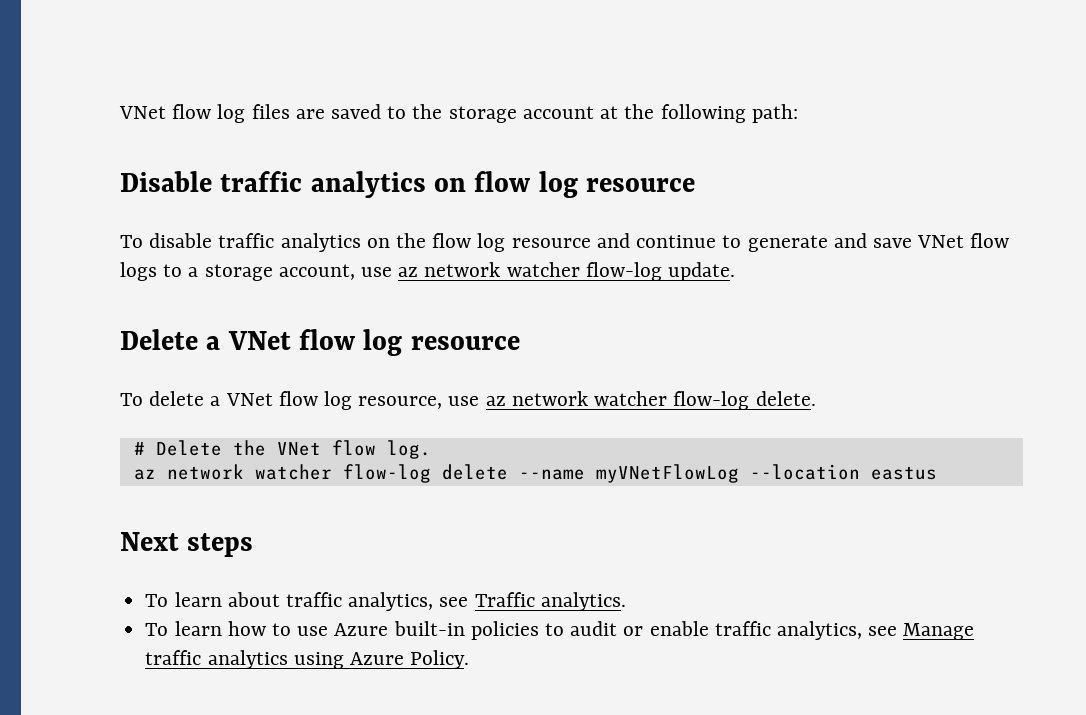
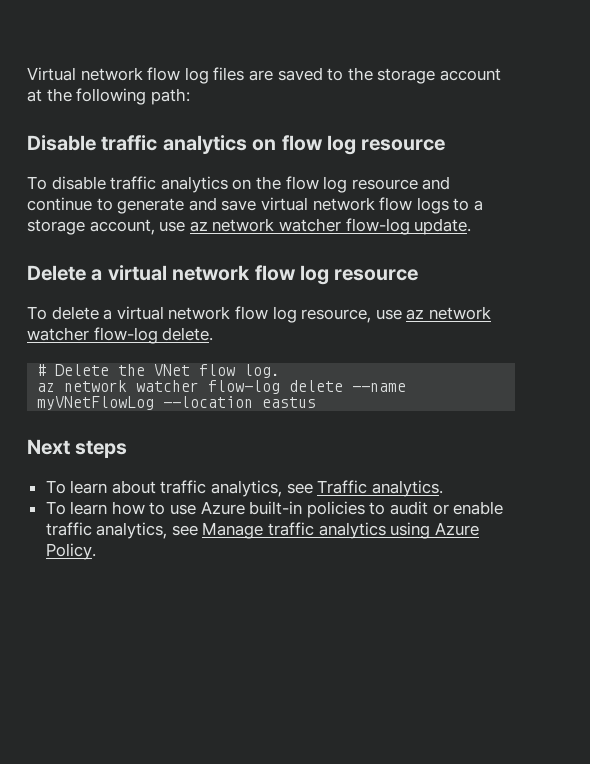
- VNet flow log files are saved to the storage account at the following path:
+ Virtual network flow log files are saved to the storage account at the following path:
- To disable traffic analytics on the flow log resource and continue to generate and save VNet flow logs to a storage account, use az network watcher flow-log update.
+ To disable traffic analytics on the flow log resource and continue to generate and save virtual network flow logs to a storage account, use az network watcher flow-log update.
- Delete a VNet flow log resource
+ Delete a virtual network flow log resource
- To delete a VNet flow log resource, use az network watcher flow-log delete.
+ To delete a virtual network flow log resource, use az network watcher flow-log delete.

